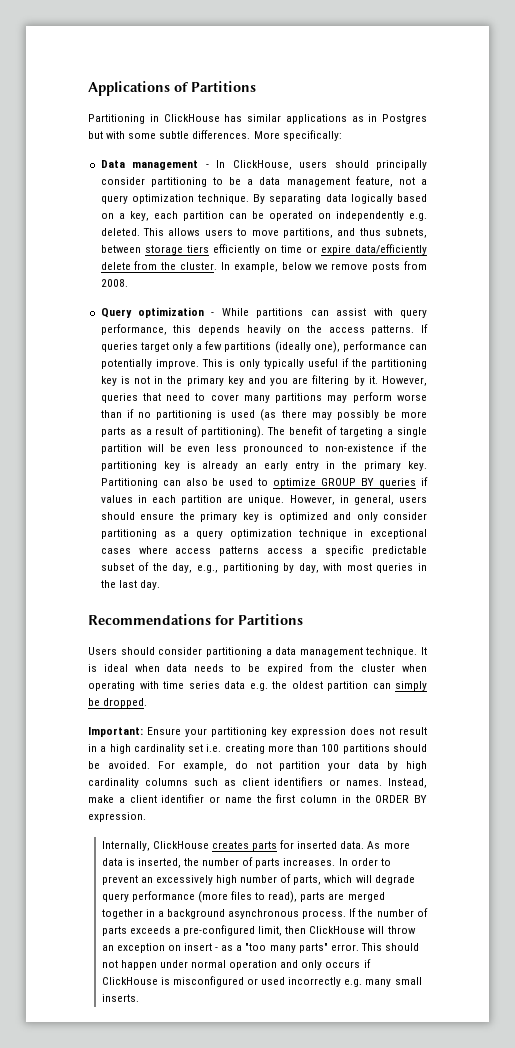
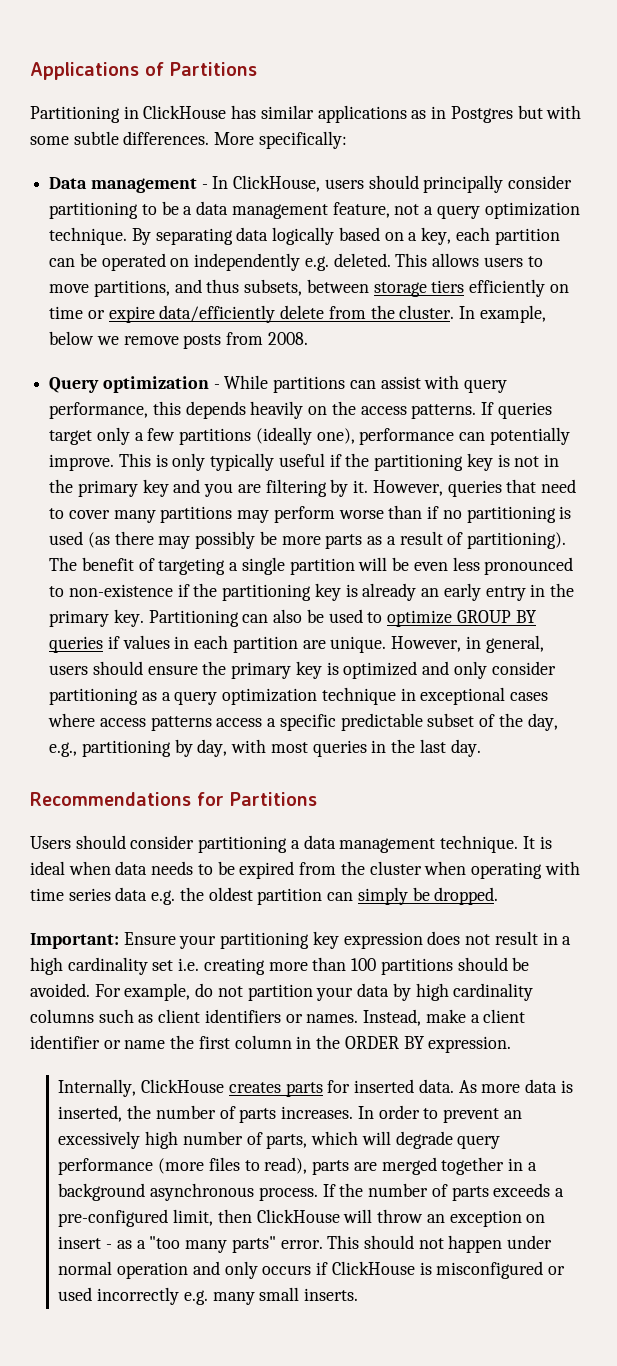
- This allows users to move partitions, and thus subnets, between storage tiers efficiently on time or expire data/efficiently delete from the cluster.
+ This allows users to move partitions, and thus subsets, between storage tiers efficiently on time or expire data/efficiently delete from the cluster.

